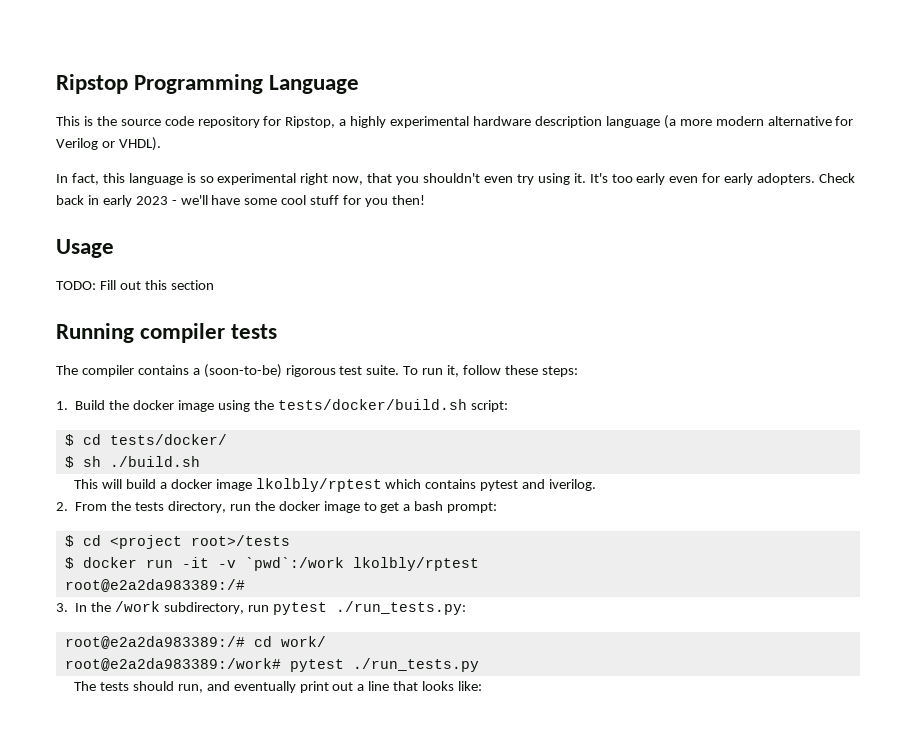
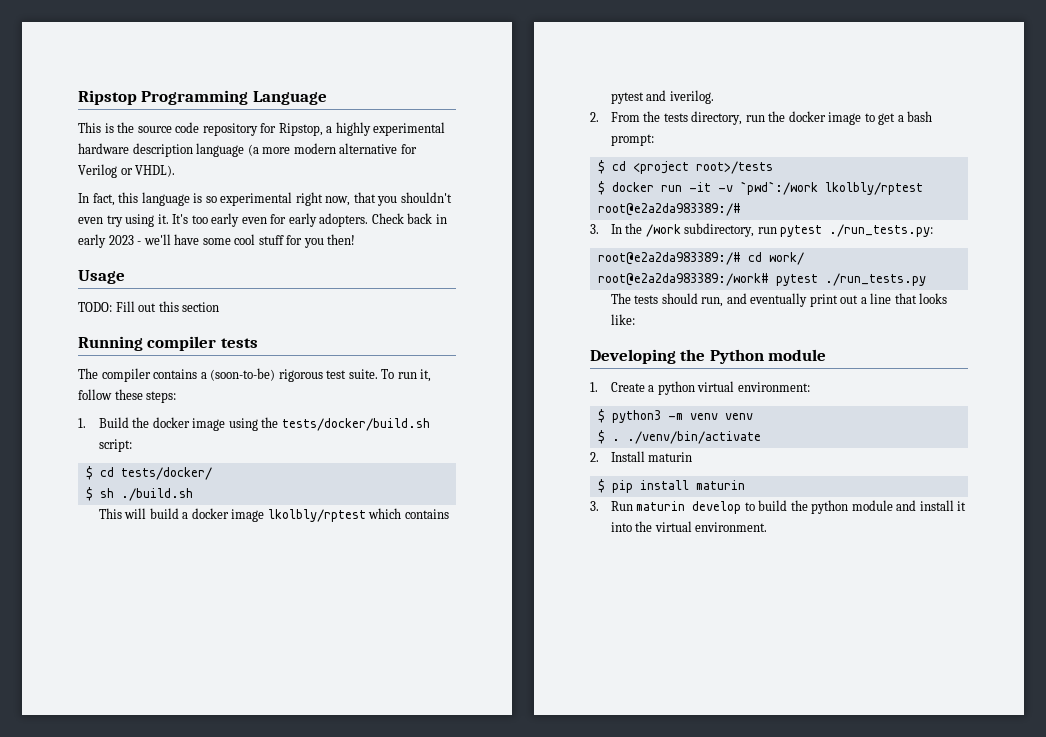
+ Developing the Python module
+ 1. Create a python virtual environment:
+ $ python3 -m venv venv
+ $ . ./venv/bin/activate
+ 2. Install maturin
+ $ pip install maturin
+ 3. Run maturin develop to build the python module and install it into the virtual environment.

